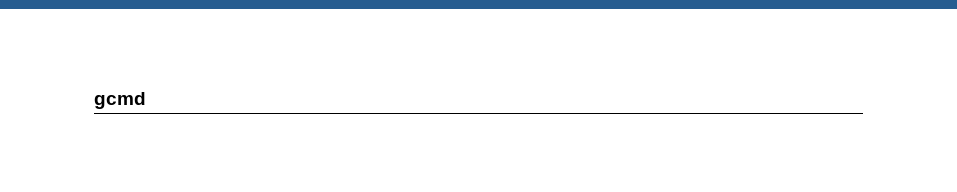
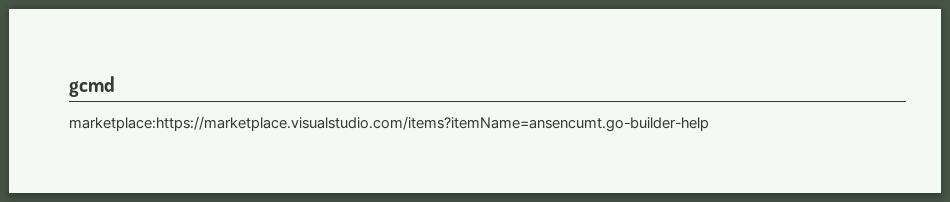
+ marketplace:https://marketplace.visualstudio.com/items?itemName=ansencumt.go-builder-help

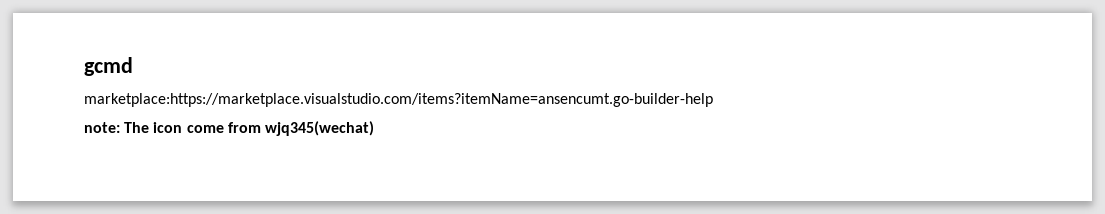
+ note: The icon come from wjq345(wechat)

